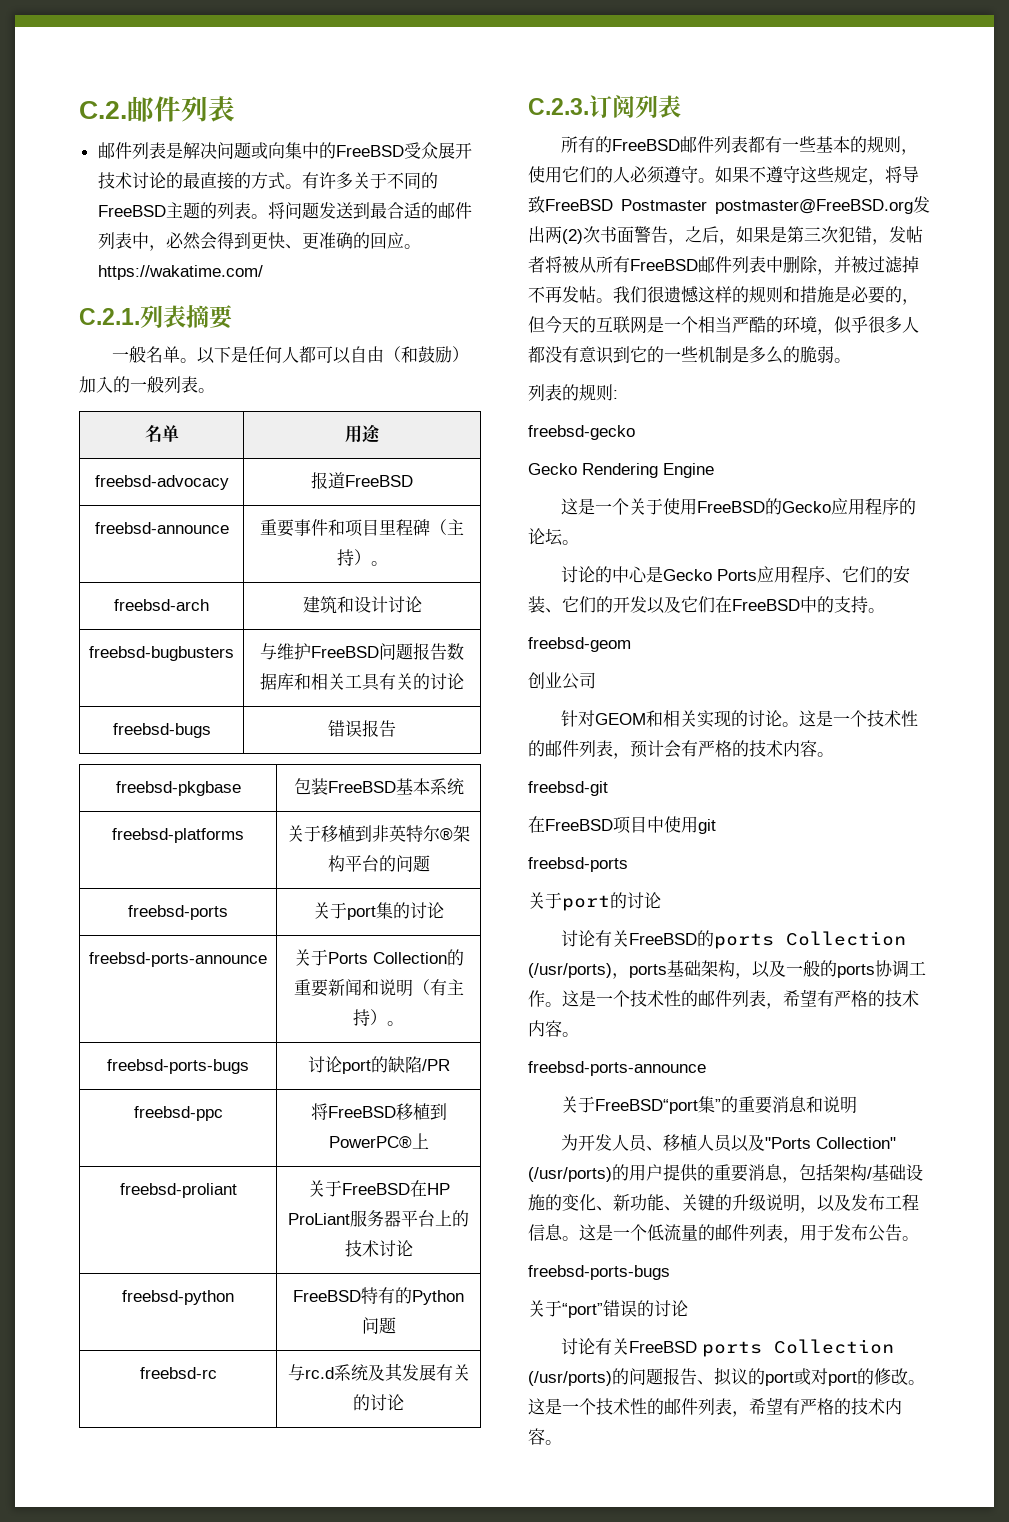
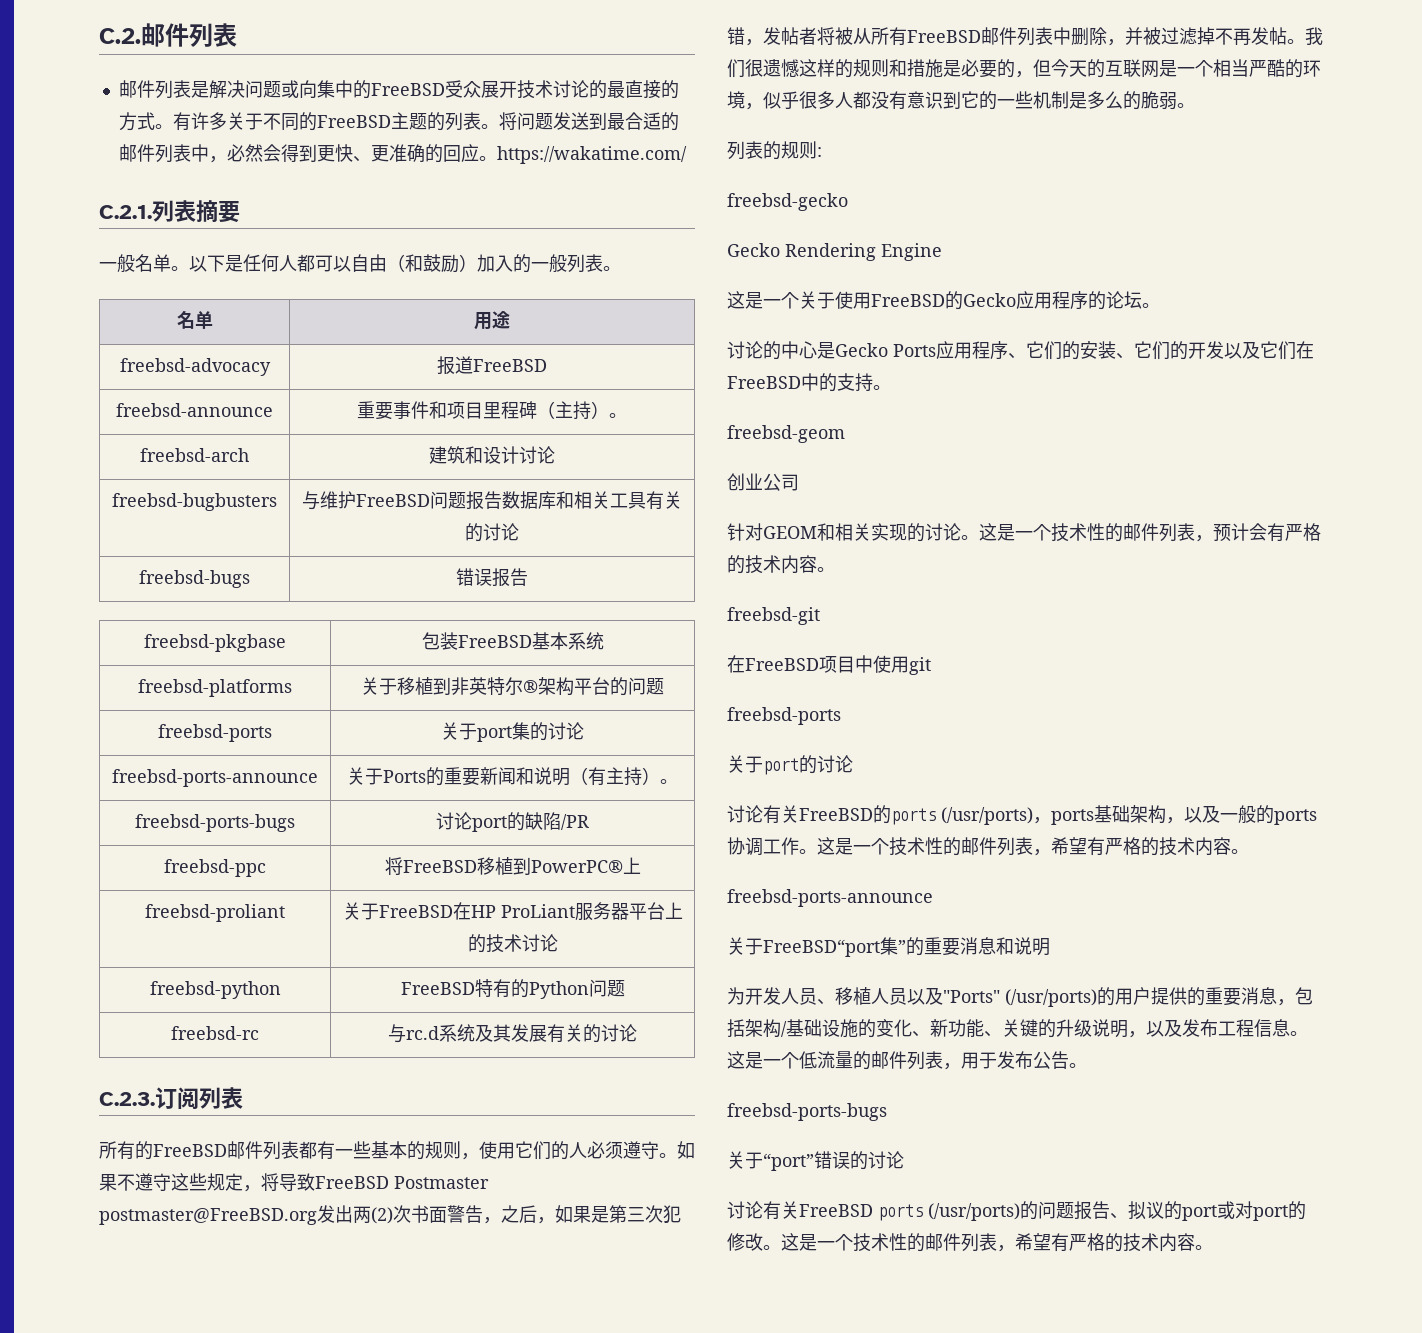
- freebsd-ports-announce | 关于Ports Collection的重要新闻和说明（有主持）。
+ freebsd-ports-announce | 关于Ports的重要新闻和说明（有主持）。
- 讨论有关FreeBSD的ports Collection (/usr/ports)，ports基础架构，以及一般的ports协调工作。
+ 讨论有关FreeBSD的ports (/usr/ports)，ports基础架构，以及一般的ports协调工作。
- 为开发人员、移植人员以及"Ports Collection" (/usr/ports)的用户提供的重要消息，包括架构/基础设施的变化、新功能、关键的升级说明，以及发布工程信息。
+ 为开发人员、移植人员以及"Ports" (/usr/ports)的用户提供的重要消息，包括架构/基础设施的变化、新功能、关键的升级说明，以及发布工程信息。
- 讨论有关FreeBSD ports Collection (/usr/ports)的问题报告、拟议的port或对port的修改。
+ 讨论有关FreeBSD ports (/usr/ports)的问题报告、拟议的port或对port的修改。

